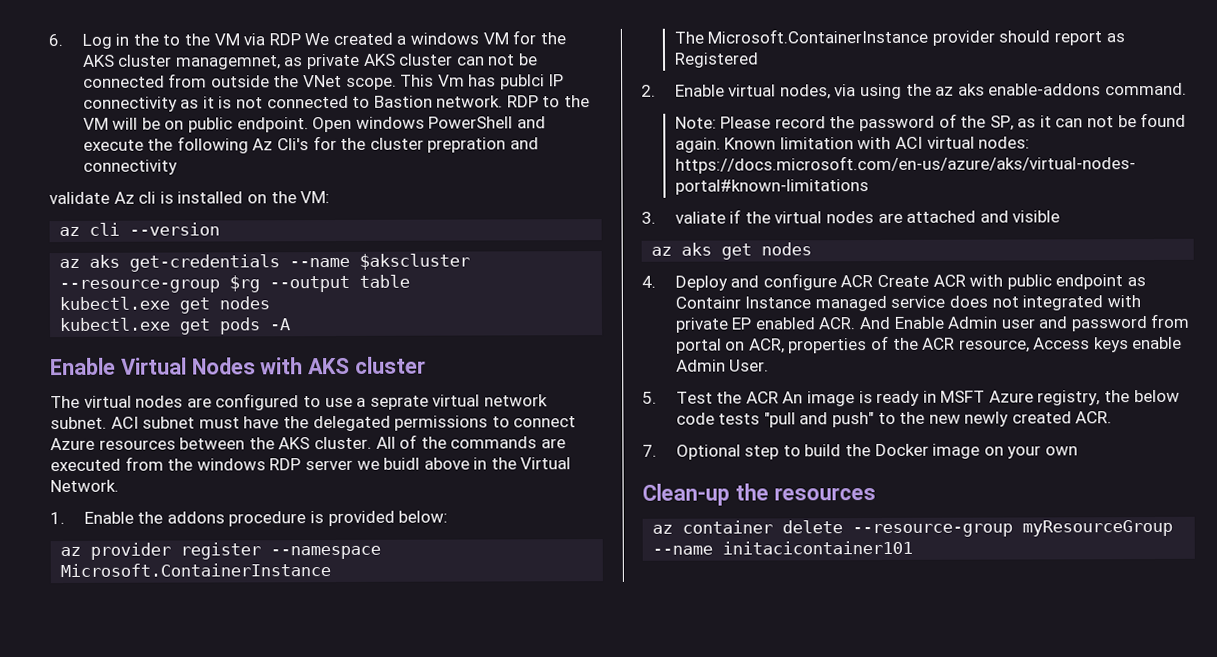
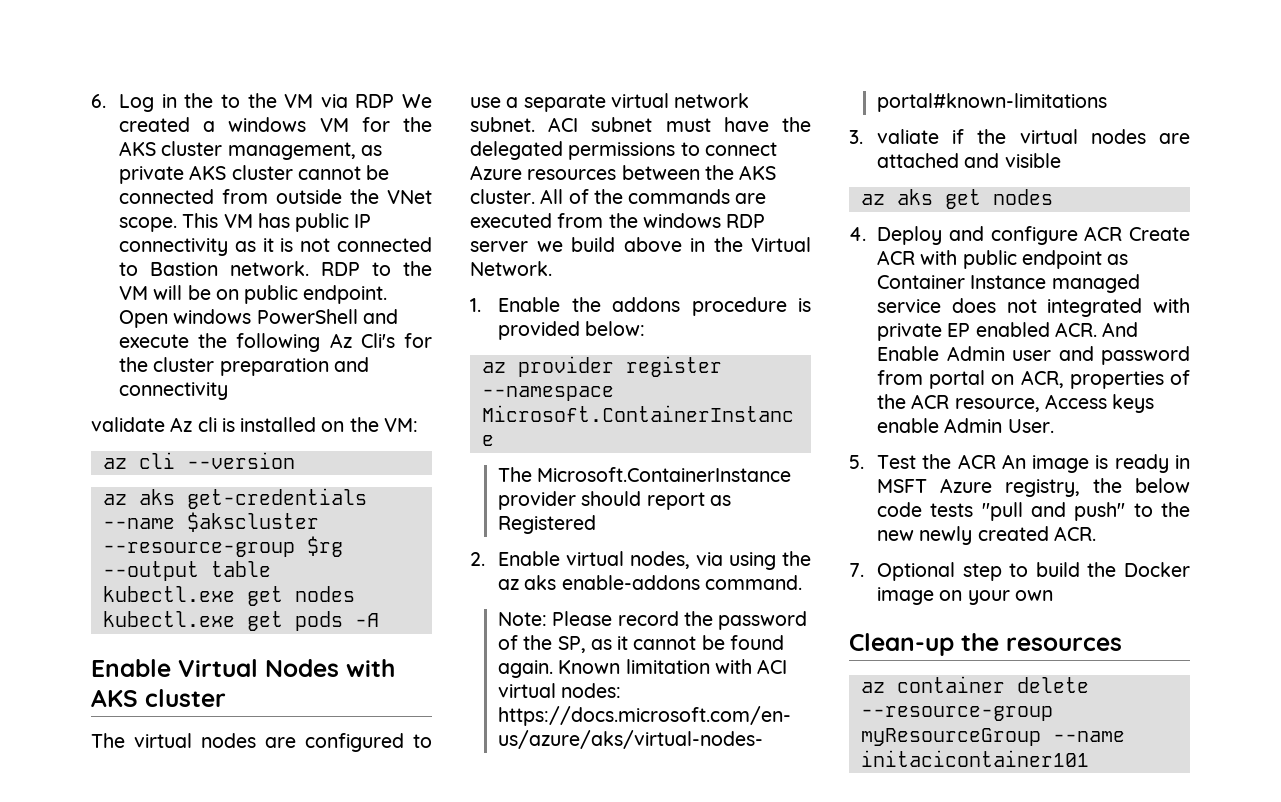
- 6. Log in the to the VM via RDP We created a windows VM for the AKS cluster managemnet, as private AKS cluster can not be connected from outside the VNet scope.
+ 6. Log in the to the VM via RDP We created a windows VM for the AKS cluster management, as private AKS cluster cannot be connected from outside the VNet scope.
- This Vm has publci IP connectivity as it is not connected to Bastion network.
+ This VM has public IP connectivity as it is not connected to Bastion network.
- Open windows PowerShell and execute the following Az Cli's for the cluster prepration and connectivity
+ Open windows PowerShell and execute the following Az Cli's for the cluster preparation and connectivity
- The virtual nodes are configured to use a seprate virtual network subnet.
+ The virtual nodes are configured to use a separate virtual network subnet.
- All of the commands are executed from the windows RDP server we buidl above in the Virtual Network.
+ All of the commands are executed from the windows RDP server we build above in the Virtual Network.
- Note: Please record the password of the SP, as it can not be found again.
+ Note: Please record the password of the SP, as it cannot be found again.
- 4. Deploy and configure ACR Create ACR with public endpoint as Containr Instance managed service does not integrated with private EP enabled ACR. And Enable Admin user and password from portal on ACR, properties of the ACR resource, Access keys enable Admin User.
+ 4. Deploy and configure ACR Create ACR with public endpoint as Container Instance managed service does not integrated with private EP enabled ACR. And Enable Admin user and password from portal on ACR, properties of the ACR resource, Access keys enable Admin User.

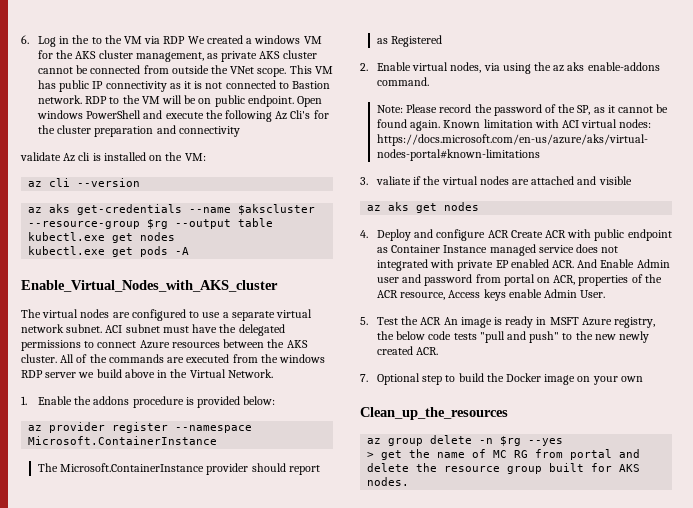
- Enable Virtual Nodes with AKS cluster
+ Enable_Virtual_Nodes_with_AKS_cluster
- Clean-up the resources
- az container delete --resource-group myResourceGroup --name initacicontainer101
+ Clean_up_the_resources
+ az group delete -n $rg --yes
+ > get the name of MC RG from portal and delete the resource group built for AKS nodes.

